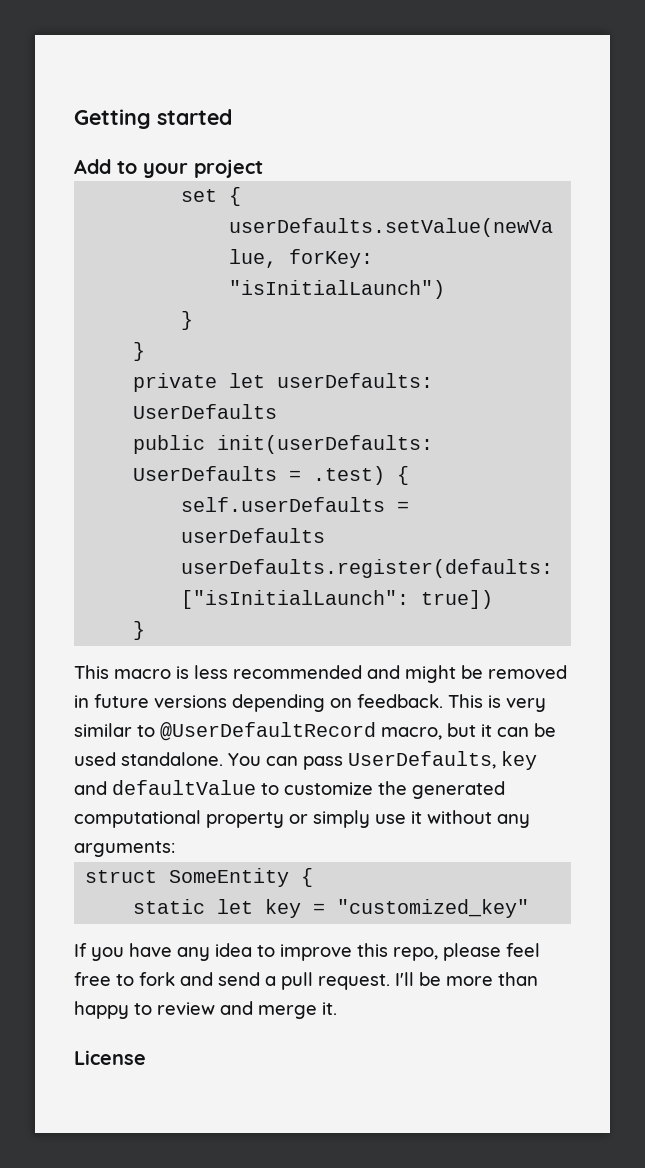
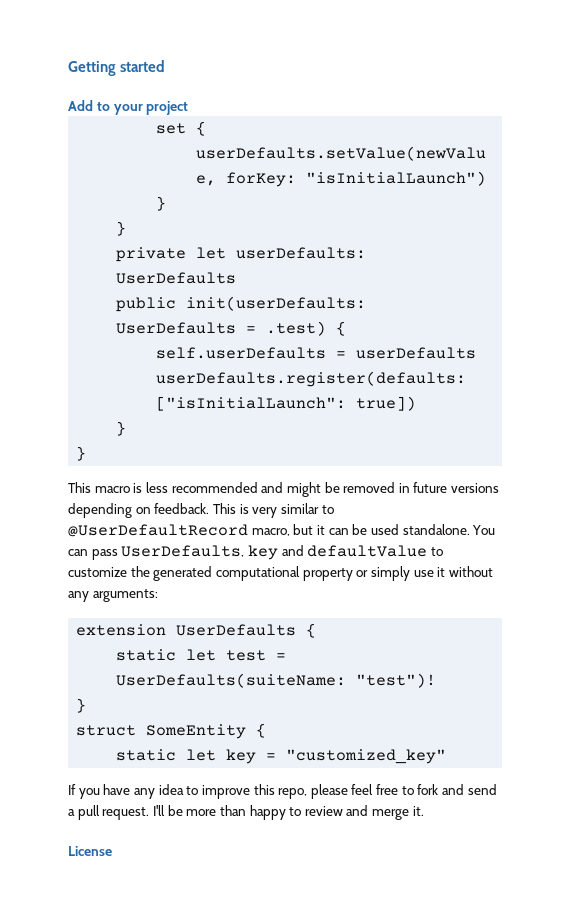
  userDefaults.register(defaults: ["isInitialLaunch": true])
+ }
+ extension UserDefaults {
+ static let test = UserDefaults(suiteName: "test")!
+ }

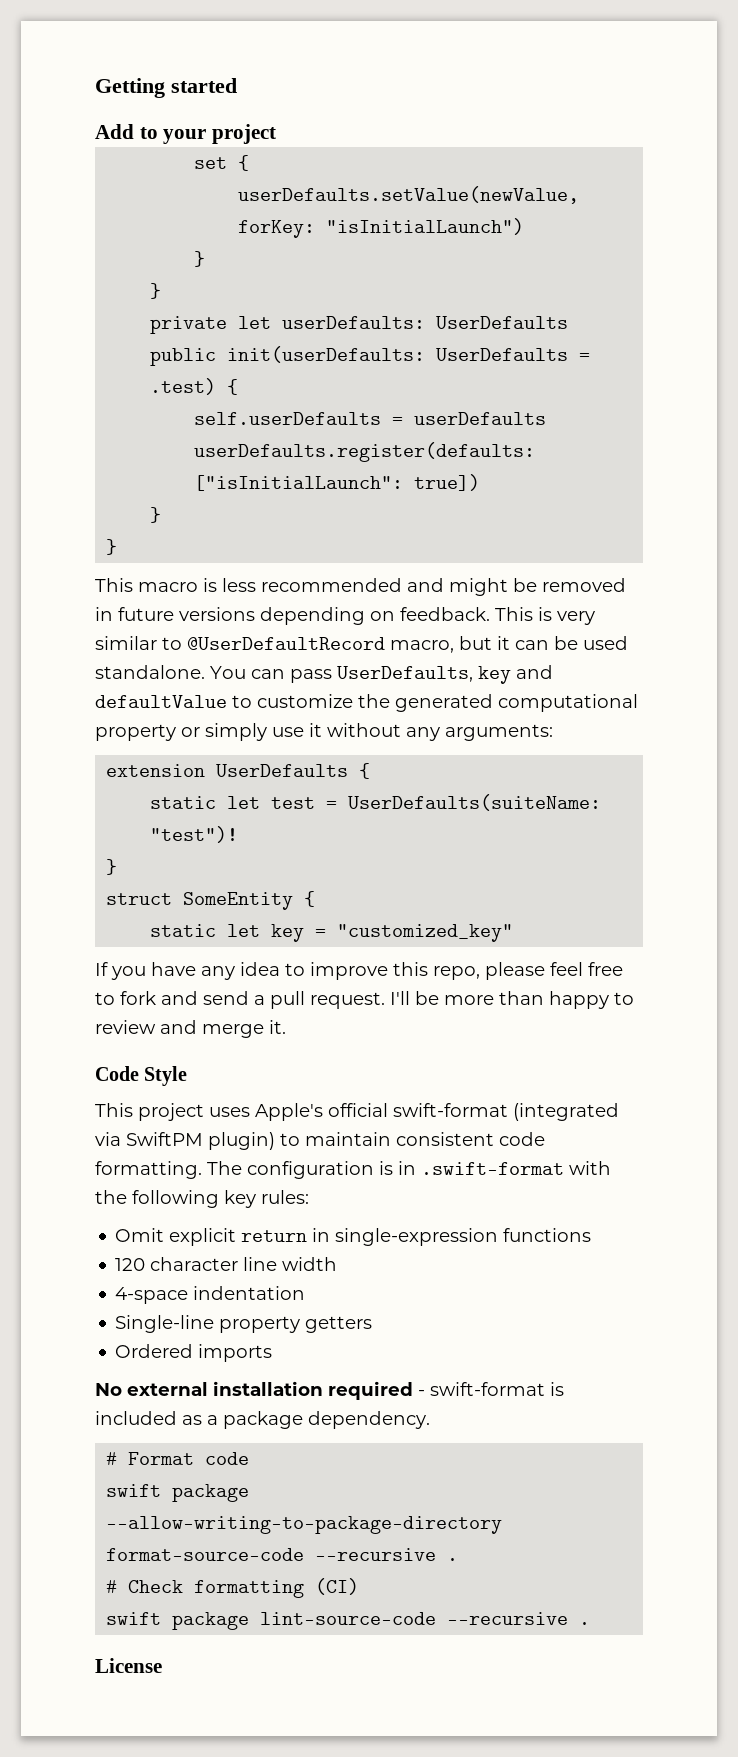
+ Code Style
+ This project uses Apple's official swift-format (integrated via SwiftPM plugin) to maintain consistent code formatting. The configuration is in .swift-format with the following key rules:
+ Omit explicit return in single-expression functions
+ 120 character line width
+ 4-space indentation
+ Single-line property getters
+ Ordered imports
+ No external installation required - swift-format is included as a package dependency.
+ # Format code
+ swift package --allow-writing-to-package-directory format-source-code --recursive .
+ # Check formatting (CI)
+ swift package lint-source-code --recursive .

